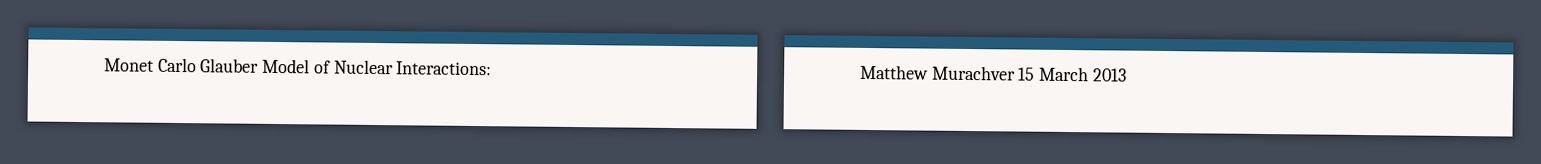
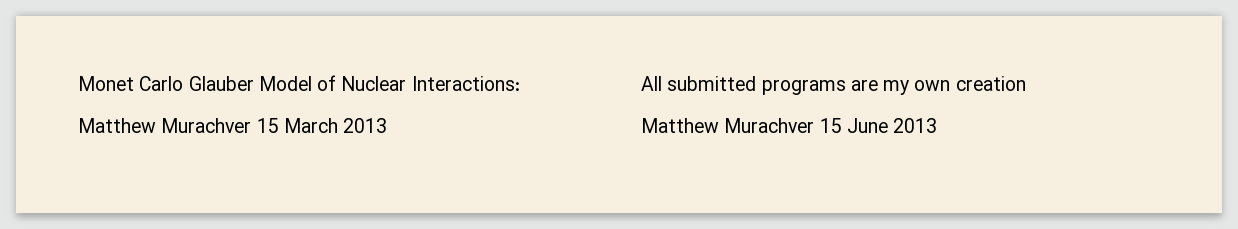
+ All submitted programs are my own creation
+ Matthew Murachver 15 June 2013

